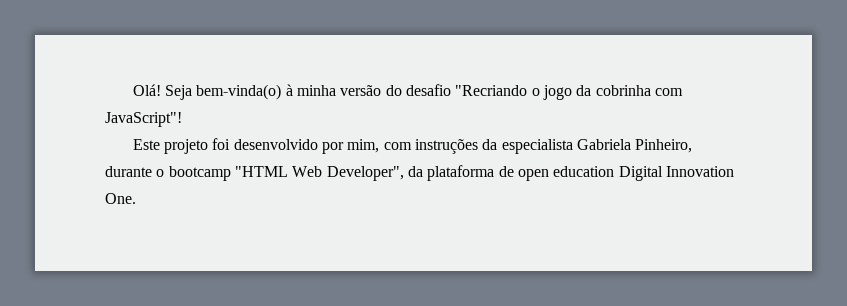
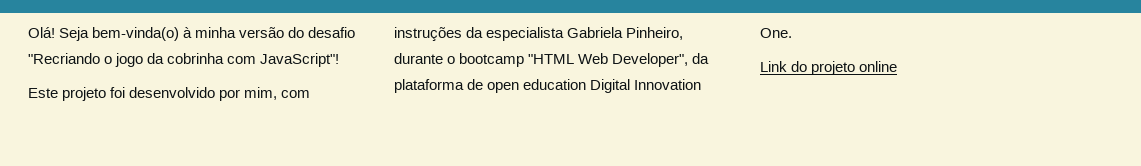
+ Link do projeto online

